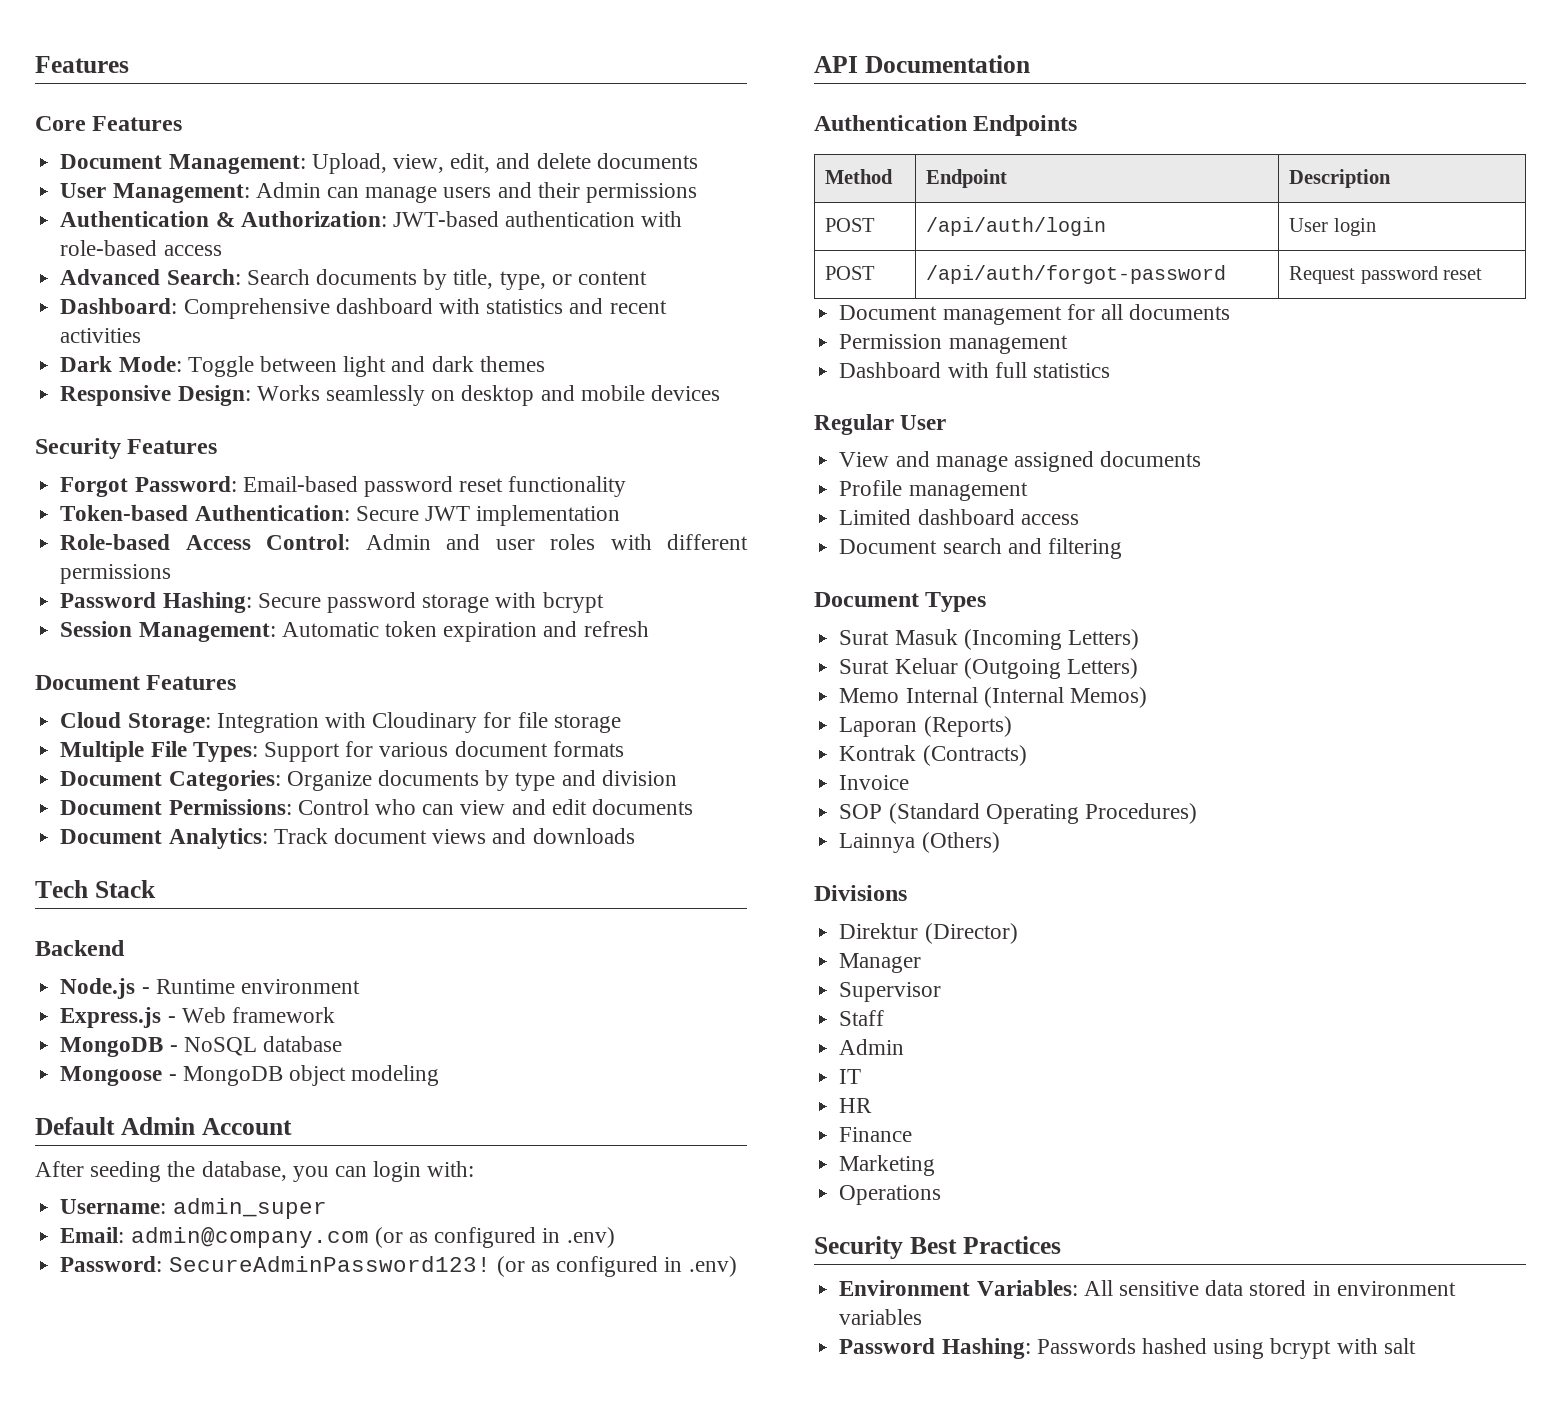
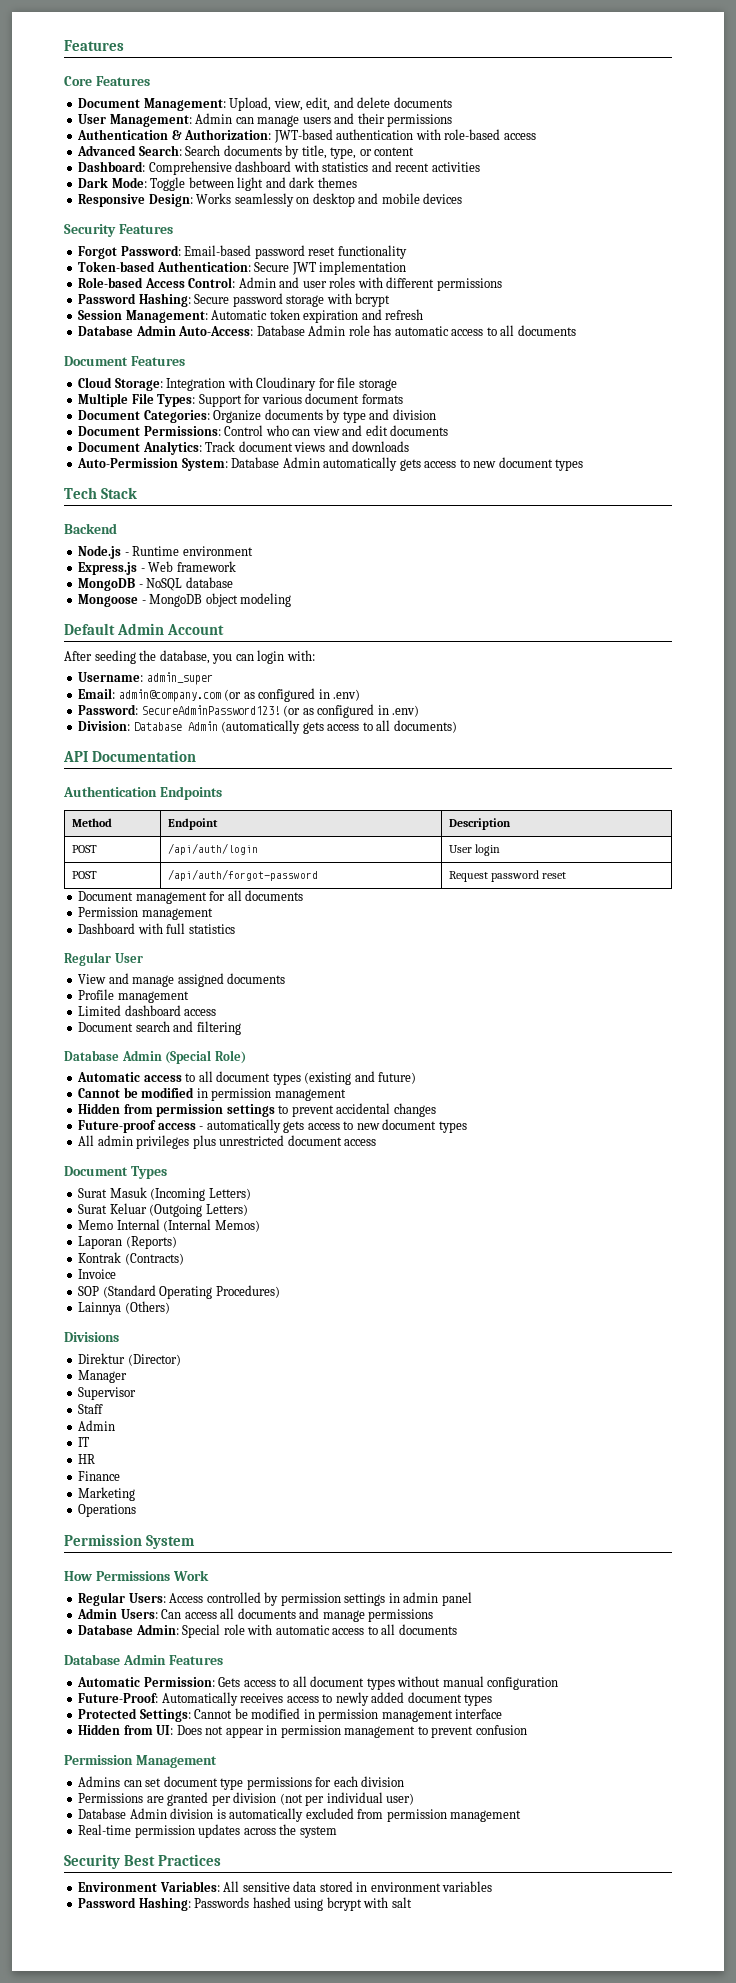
+ Database Admin Auto-Access: Database Admin role has automatic access to all documents
+ Auto-Permission System: Database Admin automatically gets access to new document types
+ Division: Database Admin (automatically gets access to all documents)
+ Database Admin (Special Role)
+ Automatic access to all document types (existing and future)
+ Cannot be modified in permission management
+ Hidden from permission settings to prevent accidental changes
+ Future-proof access - automatically gets access to new document types
+ All admin privileges plus unrestricted document access
+ Permission System
+ How Permissions Work
+ Regular Users: Access controlled by permission settings in admin panel
+ Admin Users: Can access all documents and manage permissions
+ Database Admin: Special role with automatic access to all documents
+ Database Admin Features
+ Automatic Permission: Gets access to all document types without manual configuration
+ Future-Proof: Automatically receives access to newly added document types
+ Protected Settings: Cannot be modified in permission management interface
+ Hidden from UI: Does not appear in permission management to prevent confusion
+ Permission Management
+ Admins can set document type permissions for each division
+ Permissions are granted per division (not per individual user)
+ Database Admin division is automatically excluded from permission management
+ Real-time permission updates across the system

